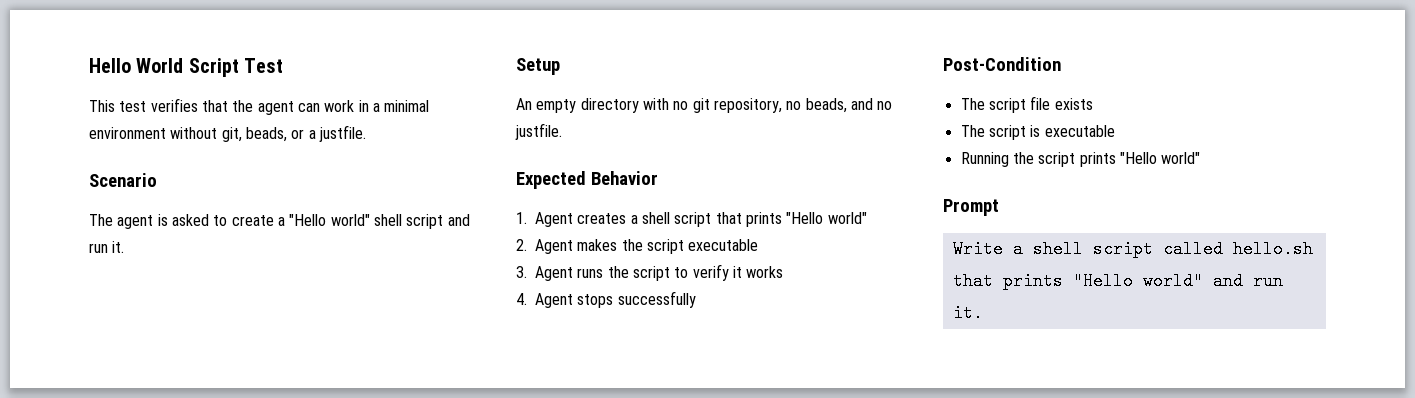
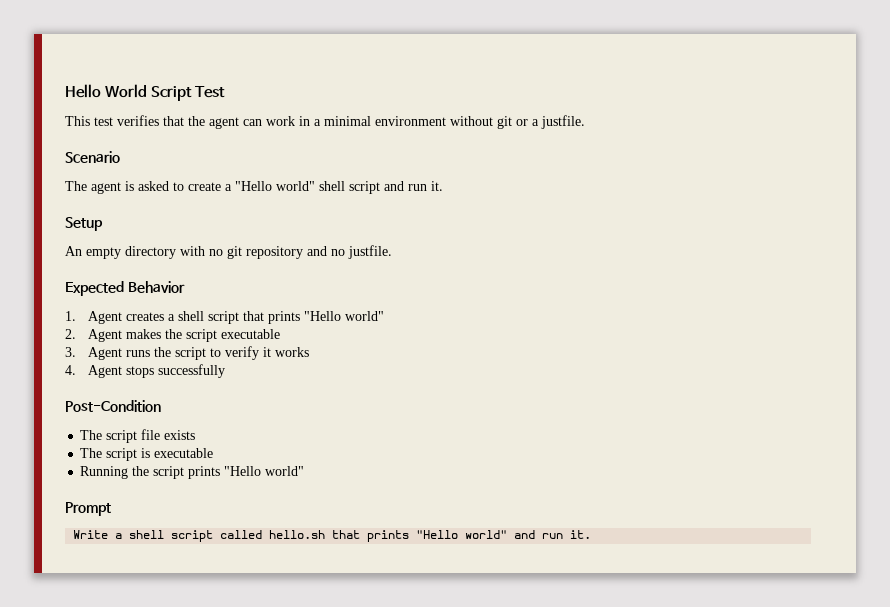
- This test verifies that the agent can work in a minimal environment without git, beads, or a justfile.
+ This test verifies that the agent can work in a minimal environment without git or a justfile.
- An empty directory with no git repository, no beads, and no justfile.
+ An empty directory with no git repository and no justfile.

